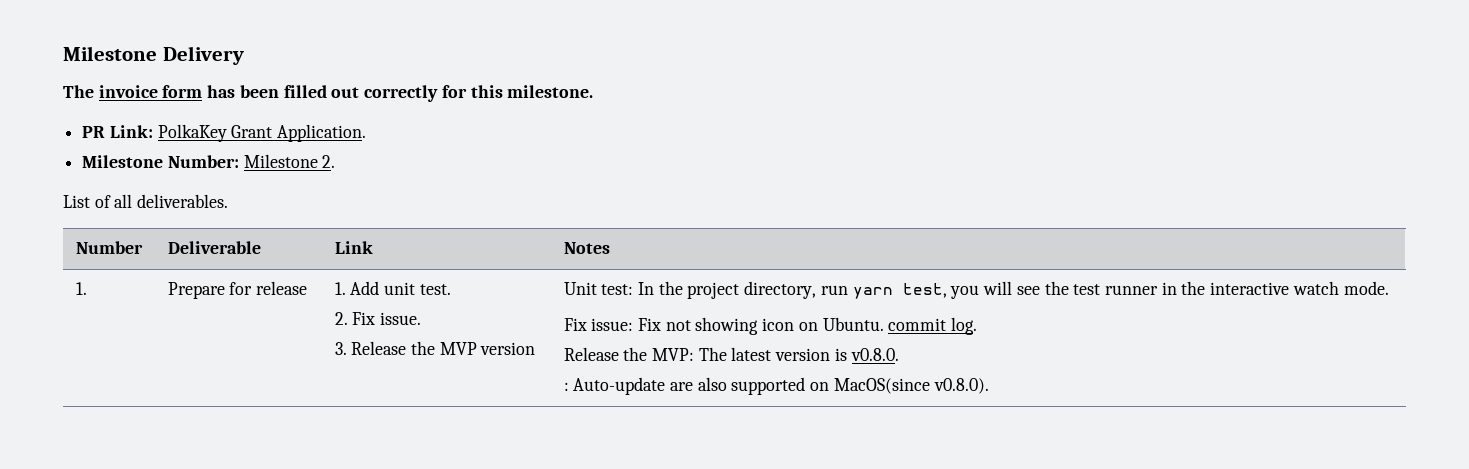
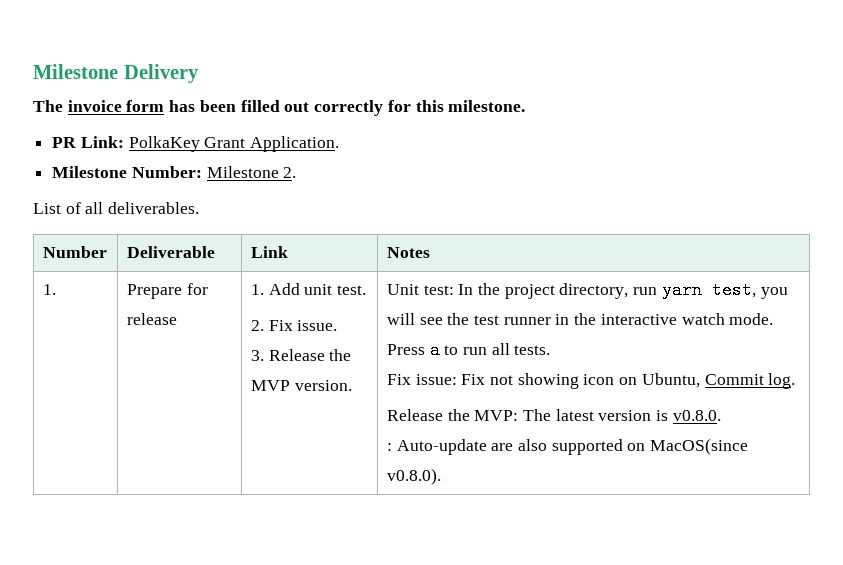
- 3. Release the MVP version
+ 3. Release the MVP version.
+ Press a to run all tests.
- Fix issue: Fix not showing icon on Ubuntu. commit log.
+ Fix issue: Fix not showing icon on Ubuntu, Commit log.

